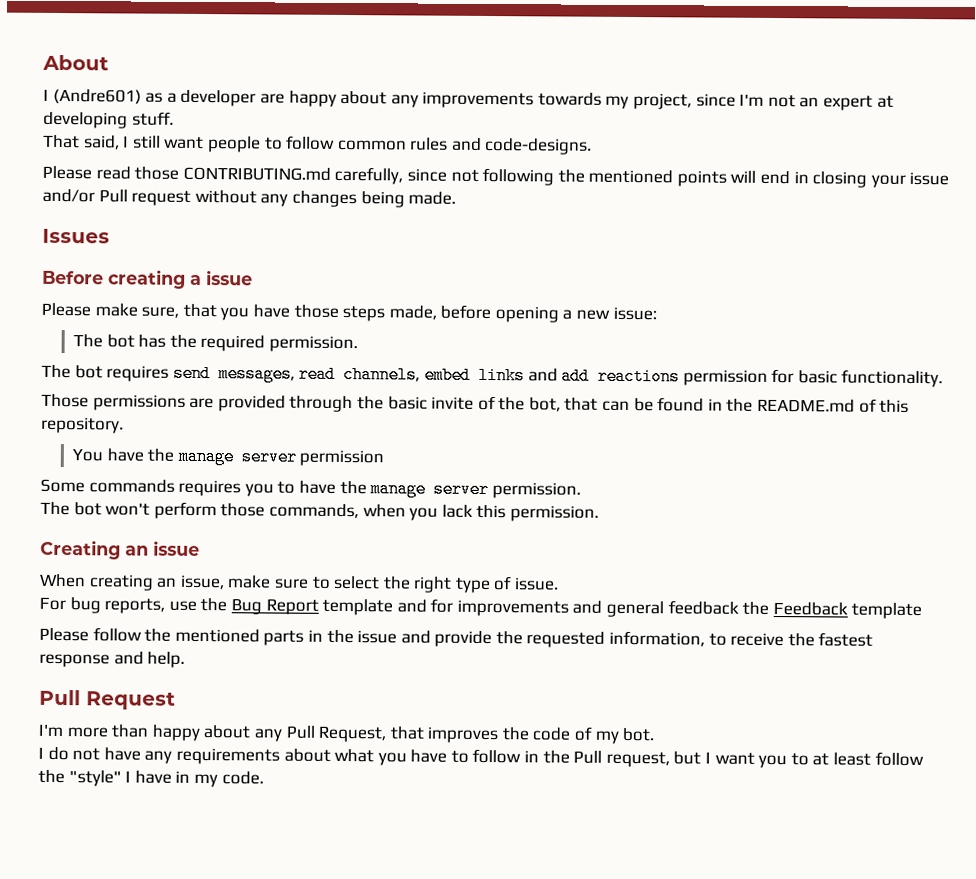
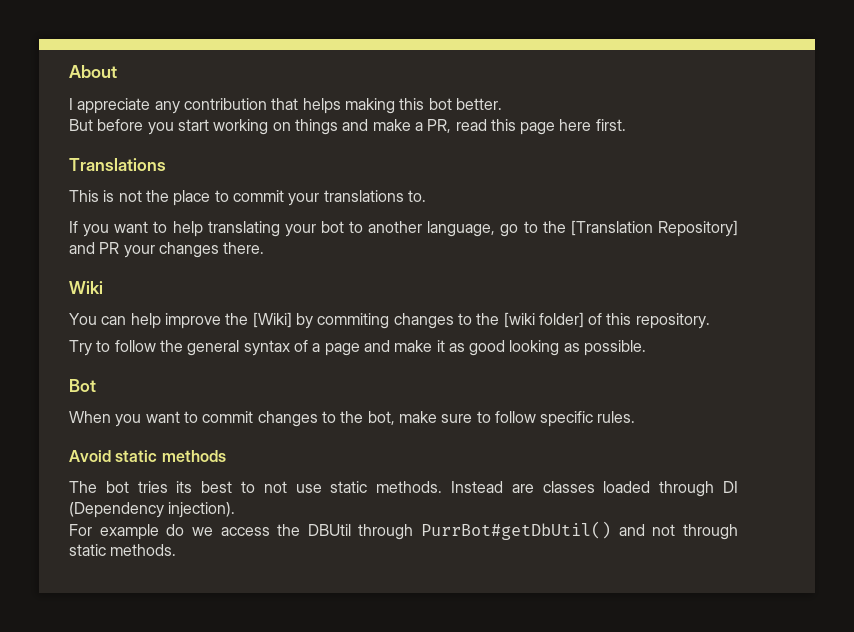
- I (Andre601) as a developer are happy about any improvements towards my project, since I'm not an expert at developing stuff.
- That said, I still want people to follow common rules and code-designs.
- Please read those CONTRIBUTING.md carefully, since not following the mentioned points will end in closing your issue and/or Pull request without any changes being made.
- Issues
- Before creating a issue
- Please make sure, that you have those steps made, before opening a new issue:
- The bot has the required permission.
- The bot requires send messages, read channels, embed links and add reactions permission for basic functionality.
- Those permissions are provided through the basic invite of the bot, that can be found in the README.md of this repository.
- You have the manage server permission
- Some commands requires you to have the manage server permission.
- The bot won't perform those commands, when you lack this permission.
- Creating an issue
- When creating an issue, make sure to select the right type of issue.
- For bug reports, use the Bug Report template and for improvements and general feedback the Feedback template
- Please follow the mentioned parts in the issue and provide the requested information, to receive the fastest response and help.
- Pull Request
- I'm more than happy about any Pull Request, that improves the code of my bot.
- I do not have any requirements about what you have to follow in the Pull request, but I want you to at least follow the "style" I have in my code.
+ I appreciate any contribution that helps making this bot better.
+ But before you start working on things and make a PR, read this page here first.
+ Translations
+ This is not the place to commit your translations to.
+ If you want to help translating your bot to another language, go to the [Translation Repository] and PR your changes there.
+ Wiki
+ You can help improve the [Wiki] by commiting changes to the [wiki folder] of this repository.
+ Try to follow the general syntax of a page and make it as good looking as possible.
+ Bot
+ When you want to commit changes to the bot, make sure to follow specific rules.
+ Avoid static methods
+ The bot tries its best to not use static methods. Instead are classes loaded through DI (Dependency injection).
+ For example do we access the DBUtil through PurrBot#getDbUtil() and not through static methods.

